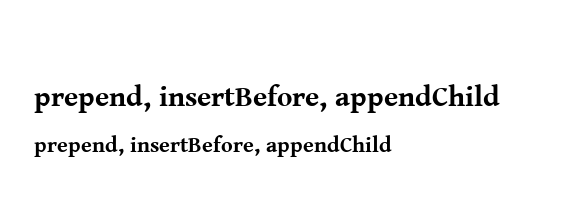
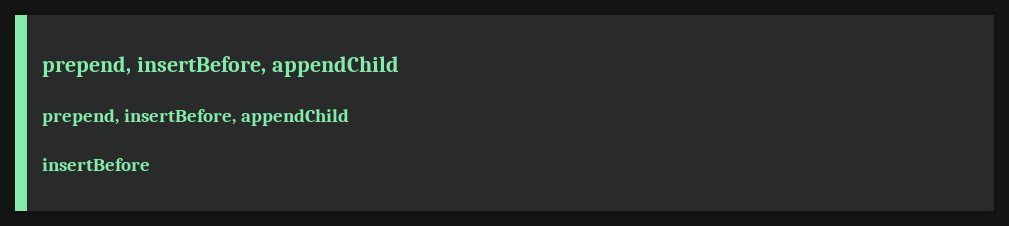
+ insertBefore

